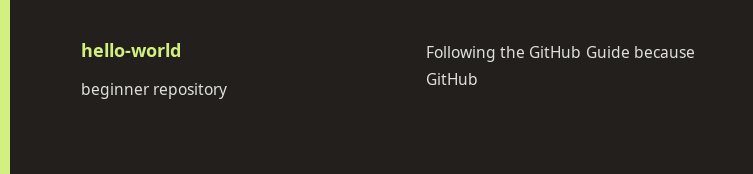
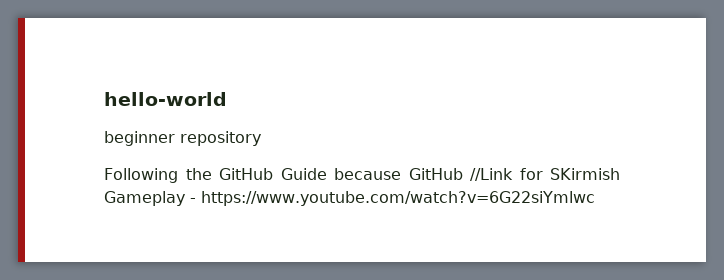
- Following the GitHub Guide because GitHub
+ Following the GitHub Guide because GitHub //Link for SKirmish Gameplay - https://www.youtube.com/watch?v=6G22siYmlwc

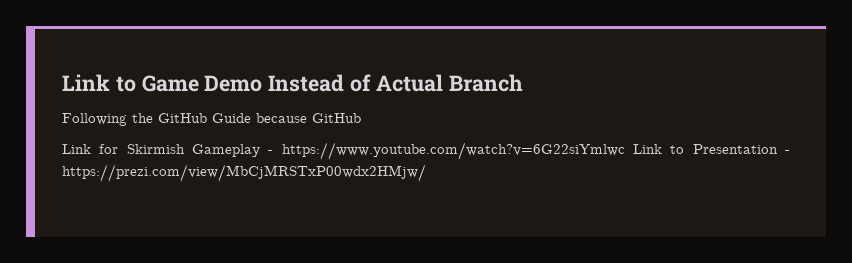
- hello-world
- beginner repository
+ Link to Game Demo Instead of Actual Branch
- Following the GitHub Guide because GitHub //Link for SKirmish Gameplay - https://www.youtube.com/watch?v=6G22siYmlwc
+ Following the GitHub Guide because GitHub
+ Link for Skirmish Gameplay - https://www.youtube.com/watch?v=6G22siYmlwc Link to Presentation - https://prezi.com/view/MbCjMRSTxP00wdx2HMjw/

